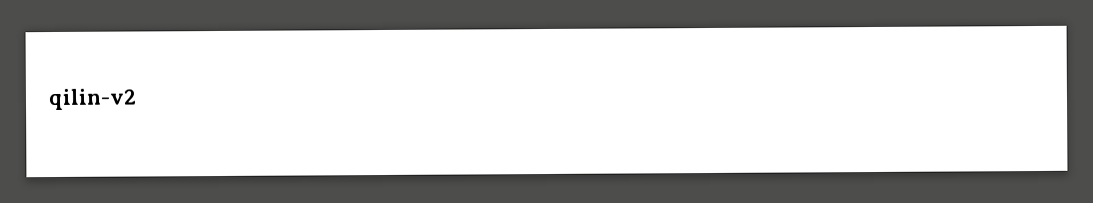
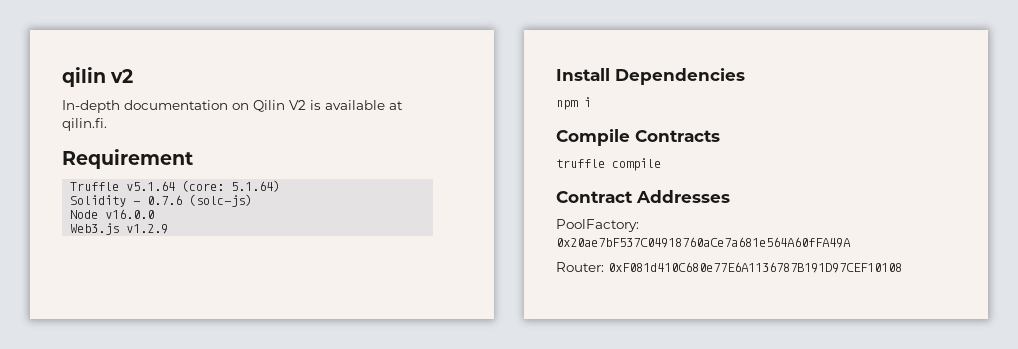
- qilin-v2
+ qilin v2
+ In-depth documentation on Qilin V2 is available at qilin.fi.
+ Requirement
+ Truffle v5.1.64 (core: 5.1.64)
+ Solidity - 0.7.6 (solc-js)
+ Node v16.0.0
+ Web3.js v1.2.9
+ Install Dependencies
+ npm i
+ Compile Contracts
+ truffle compile
+ Contract Addresses
+ PoolFactory: 0x20ae7bF537C04918760aCe7a681e564A60fFA49A
+ Router: 0xF081d410C680e77E6A1136787B191D97CEF10108

